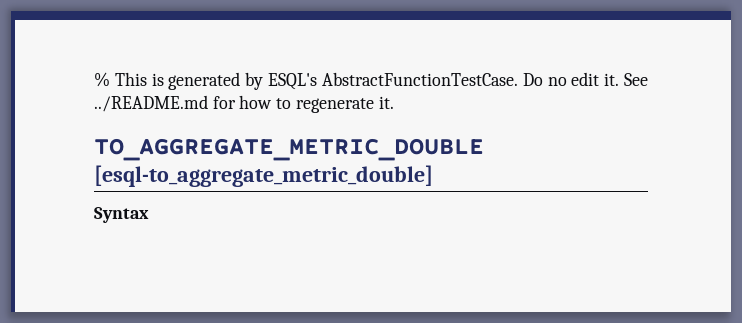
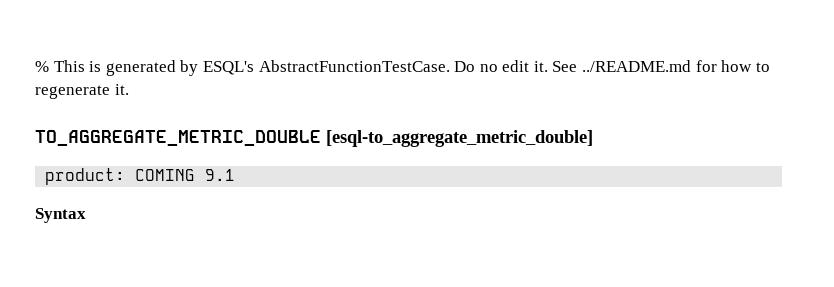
+ product: COMING 9.1

